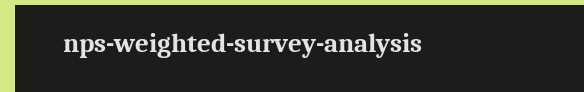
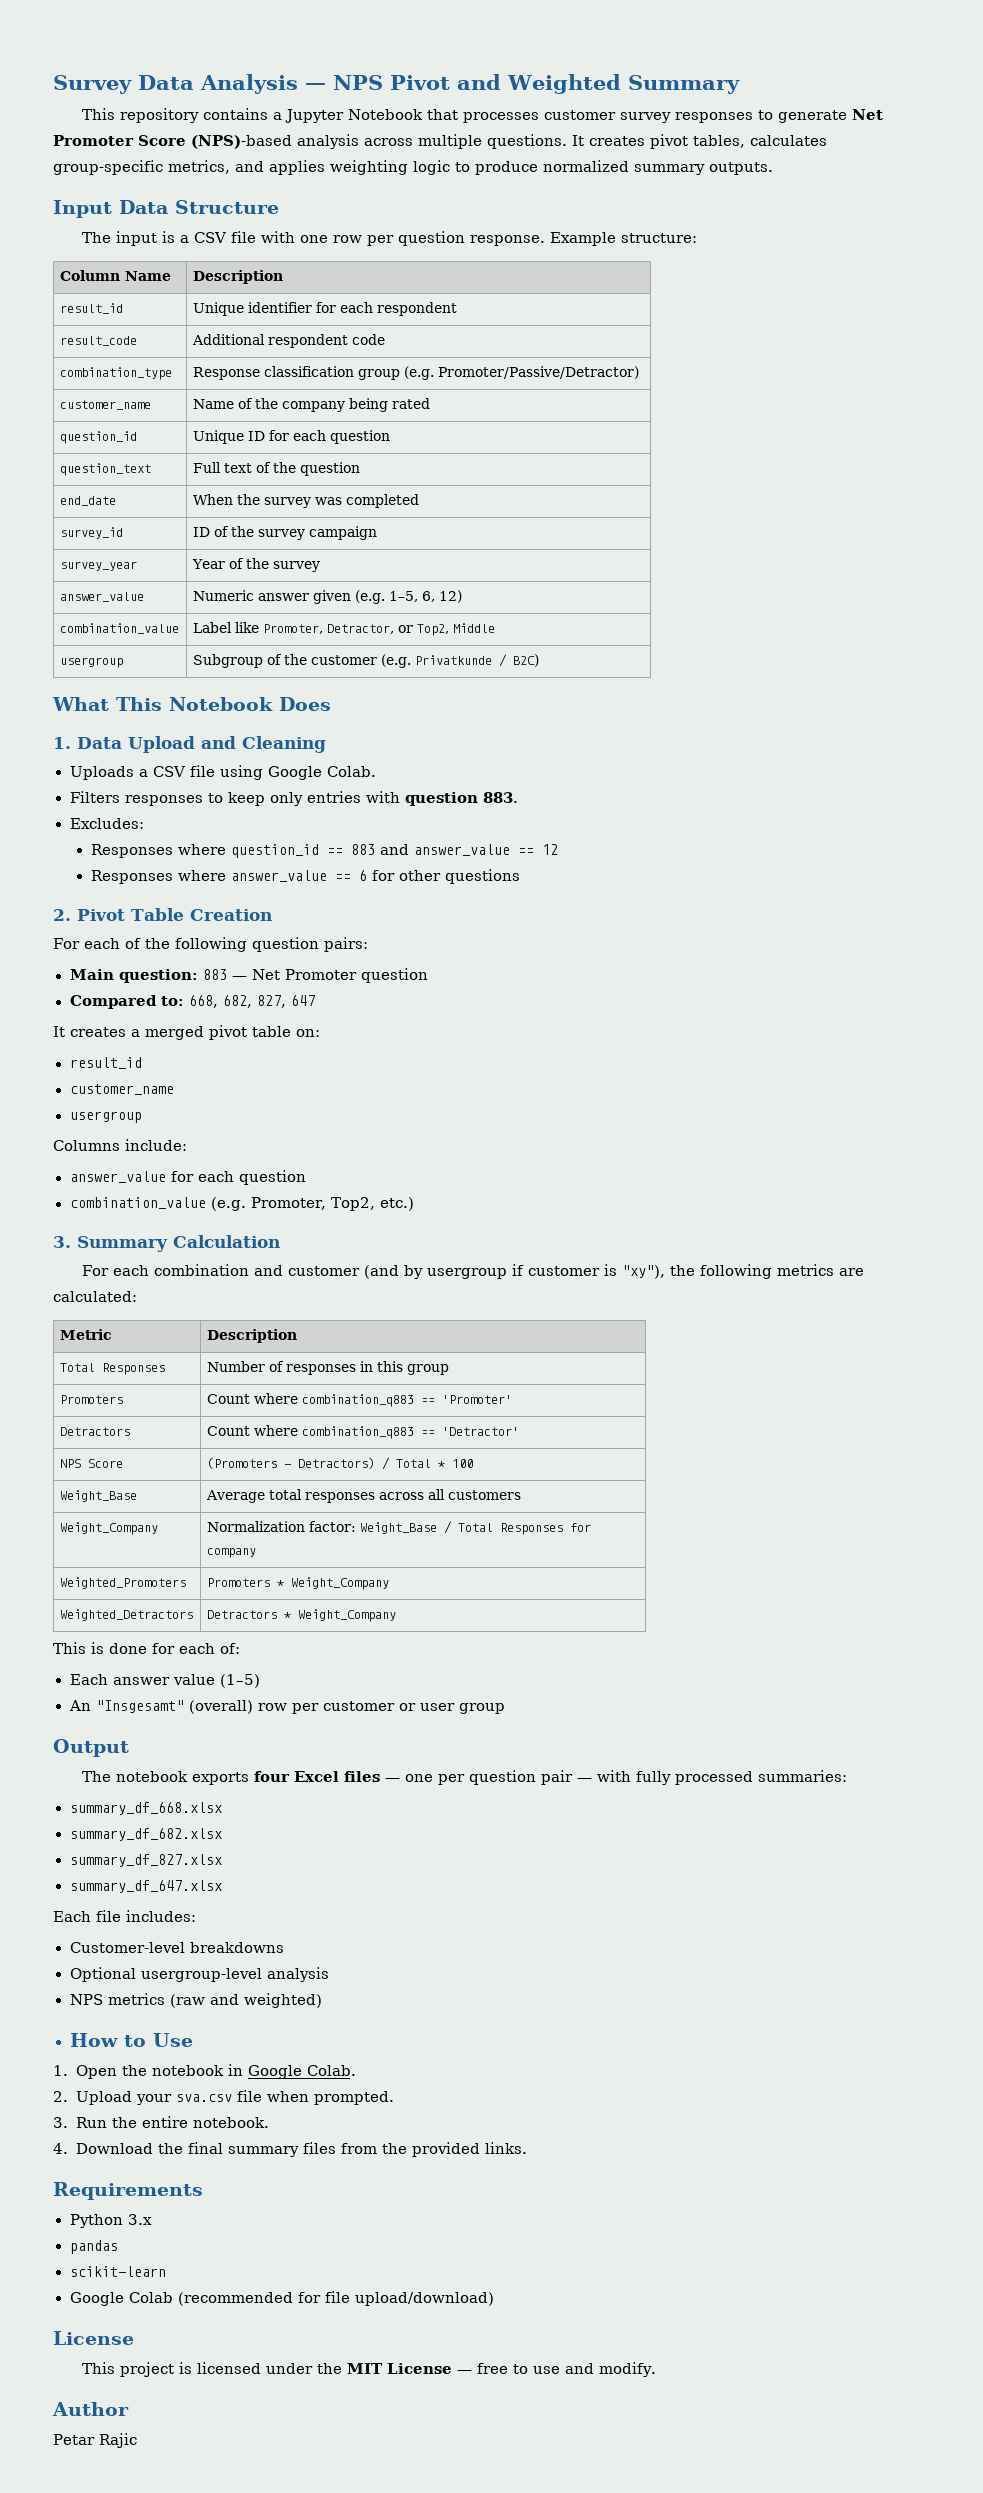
- nps-weighted-survey-analysis
+ Survey Data Analysis — NPS Pivot and Weighted Summary
+ This repository contains a Jupyter Notebook that processes customer survey responses to generate Net Promoter Score (NPS)-based analysis across multiple questions. It creates pivot tables, calculates group-specific metrics, and applies weighting logic to produce normalized summary outputs.
+ Input Data Structure
+ The input is a CSV file with one row per question response. Example structure:
+ Column Name | Description
+ result_id | Unique identifier for each respondent
+ result_code | Additional respondent code
+ combination_type | Response classification group (e.g. Promoter/Passive/Detractor)
+ customer_name | Name of the company being rated
+ question_id | Unique ID for each question
+ question_text | Full text of the question
+ end_date | When the survey was completed
+ survey_id | ID of the survey campaign
+ survey_year | Year of the survey
+ answer_value | Numeric answer given (e.g. 1–5, 6, 12)
+ combination_value | Label like Promoter, Detractor, or Top2, Middle
+ usergroup | Subgroup of the customer (e.g. Privatkunde / B2C)
+ What This Notebook Does
+ 1. Data Upload and Cleaning
+ Uploads a CSV file using Google Colab.
+ Filters responses to keep only entries with question 883.
+ Excludes:
+ Responses where question_id == 883 and answer_value == 12
+ Responses where answer_value == 6 for other questions
+ 2. Pivot Table Creation
+ For each of the following question pairs:
+ Main question: 883 — Net Promoter question
+ Compared to: 668, 682, 827, 647
+ It creates a merged pivot table on:
+ result_id
+ customer_name
+ usergroup
+ Columns include:
+ answer_value for each question
+ combination_value (e.g. Promoter, Top2, etc.)
+ 3. Summary Calculation
+ For each combination and customer (and by usergroup if customer is "xy"), the following metrics are calculated:
+ Metric | Description
+ Total Responses | Number of responses in this group
+ Promoters | Count where combination_q883 == 'Promoter'
+ Detractors | Count where combination_q883 == 'Detractor'
+ NPS Score | (Promoters - Detractors) / Total * 100
+ Weight_Base | Average total responses across all customers
+ Weight_Company | Normalization factor: Weight_Base / Total Responses for company
+ Weighted_Promoters | Promoters * Weight_Company
+ Weighted_Detractors | Detractors * Weight_Company
+ This is done for each of:
+ Each answer value (1–5)
+ An "Insgesamt" (overall) row per customer or user group
+ Output
+ The notebook exports four Excel files — one per question pair — with fully processed summaries:
+ summary_df_668.xlsx
+ summary_df_682.xlsx
+ summary_df_827.xlsx
+ summary_df_647.xlsx
+ Each file includes:
+ Customer-level breakdowns
+ Optional usergroup-level analysis
+ NPS metrics (raw and weighted)
+ How to Use
+ 1. Open the notebook in Google Colab.
+ 2. Upload your sva.csv file when prompted.
+ 3. Run the entire notebook.
+ 4. Download the final summary files from the provided links.
+ Requirements
+ Python 3.x
+ pandas
+ scikit-learn
+ Google Colab (recommended for file upload/download)
+ License
+ This project is licensed under the MIT License — free to use and modify.
+ Author
+ Petar Rajic

